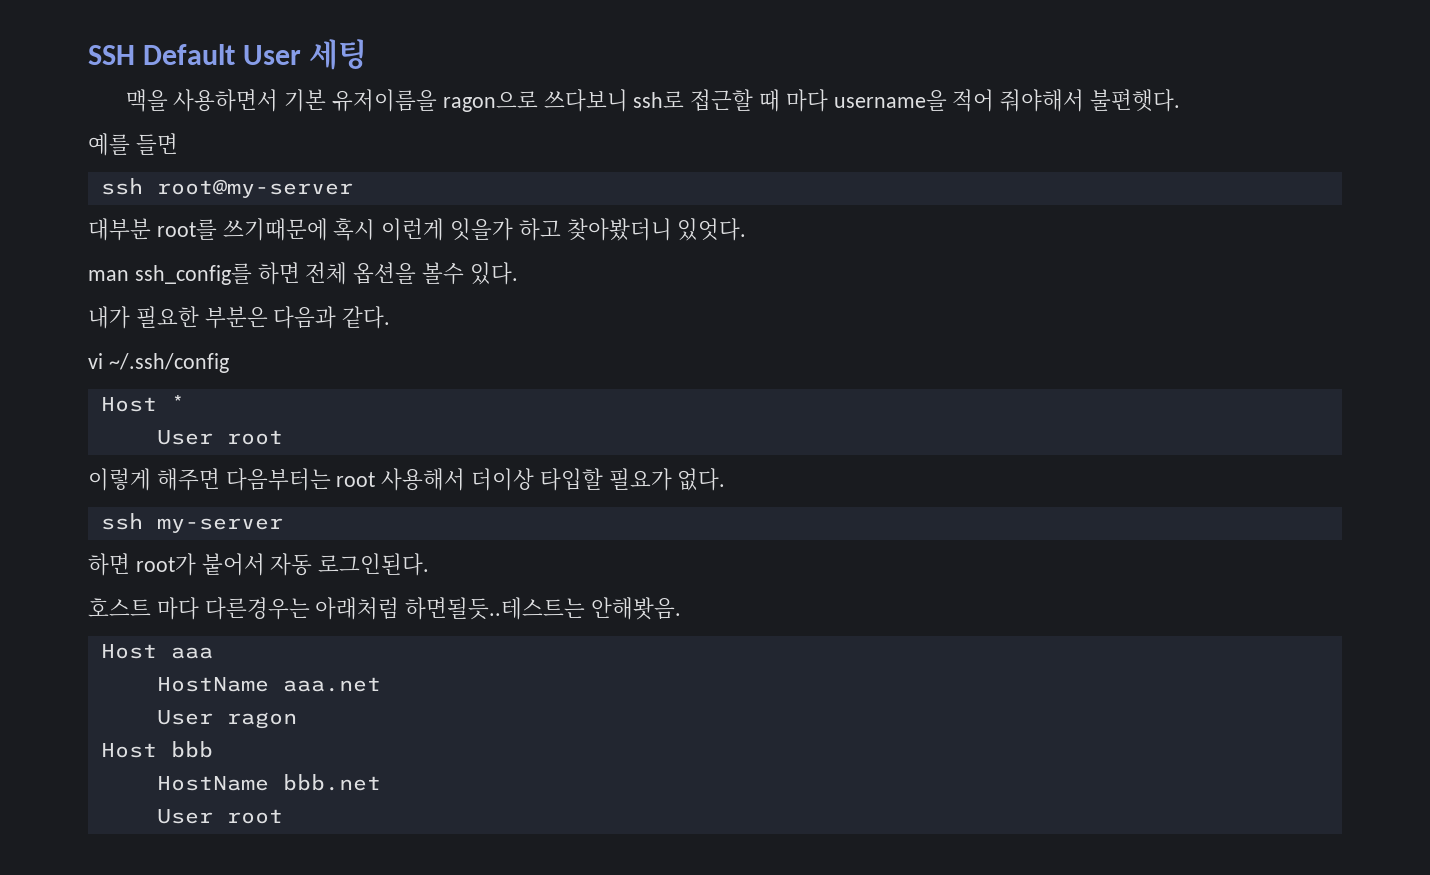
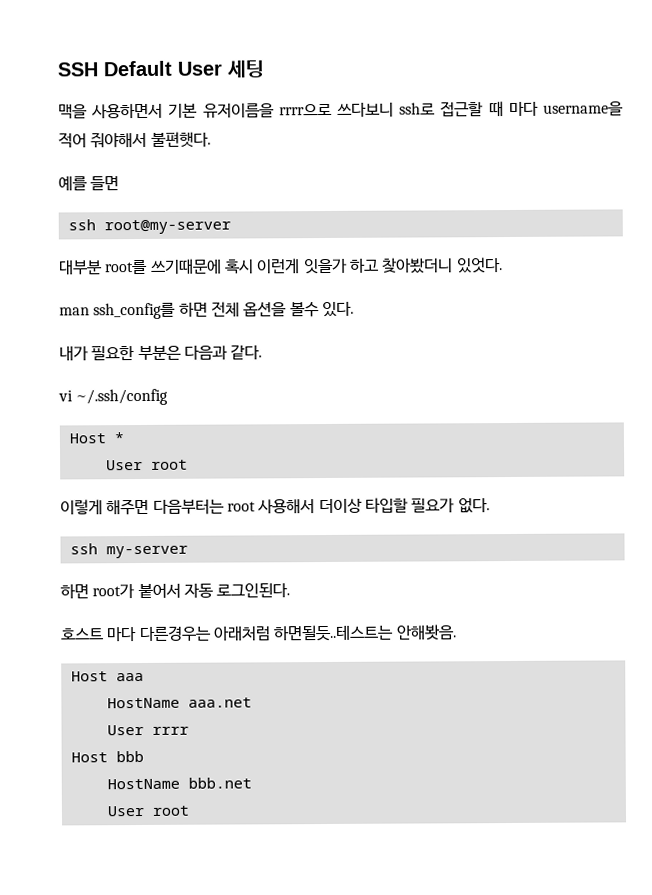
- 맥을 사용하면서 기본 유저이름을 ragon으로 쓰다보니 ssh로 접근할 때 마다 username을 적어 줘야해서 불편햇다.
+ 맥을 사용하면서 기본 유저이름을 rrrr으로 쓰다보니 ssh로 접근할 때 마다 username을 적어 줘야해서 불편햇다.
- User ragon
+ User rrrr

